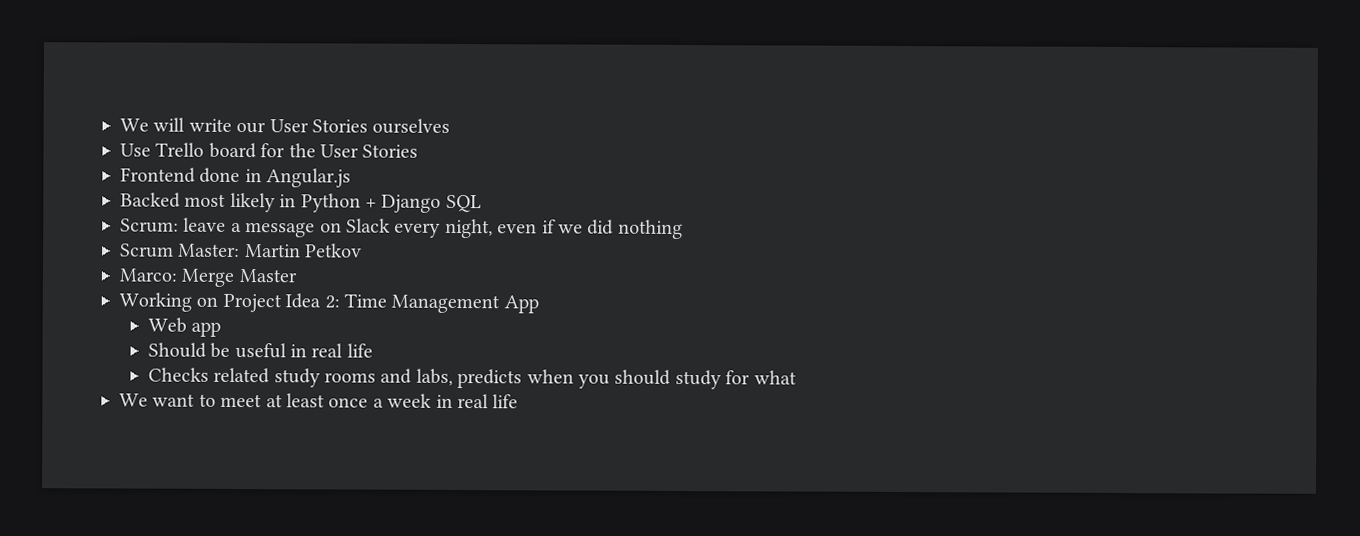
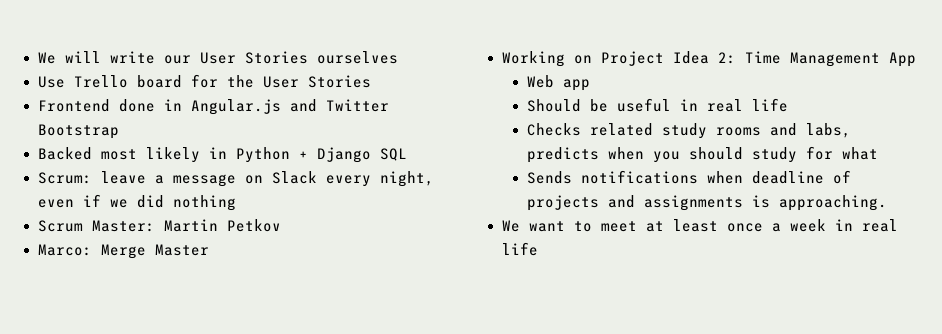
- Frontend done in Angular.js
+ Frontend done in Angular.js and Twitter Bootstrap
+ Sends notifications when deadline of projects and assignments is approaching.

